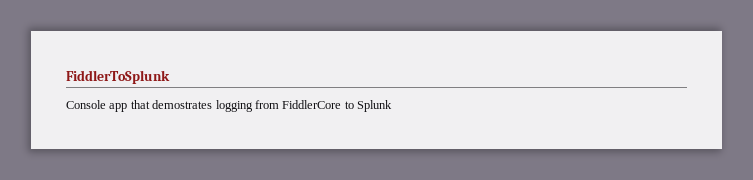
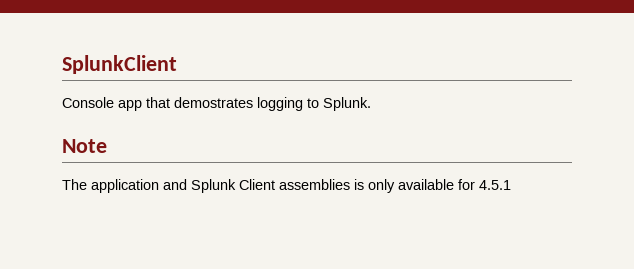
- FiddlerToSplunk
+ SplunkClient
- Console app that demostrates logging from FiddlerCore to Splunk
+ Console app that demostrates logging to Splunk.
+ Note
+ The application and Splunk Client assemblies is only available for 4.5.1

